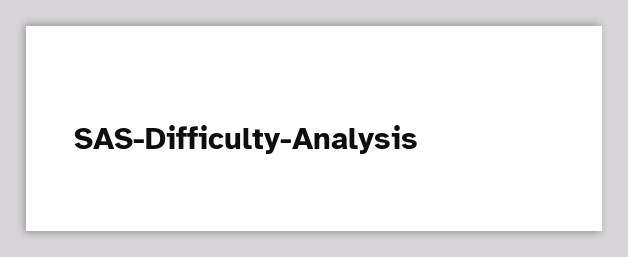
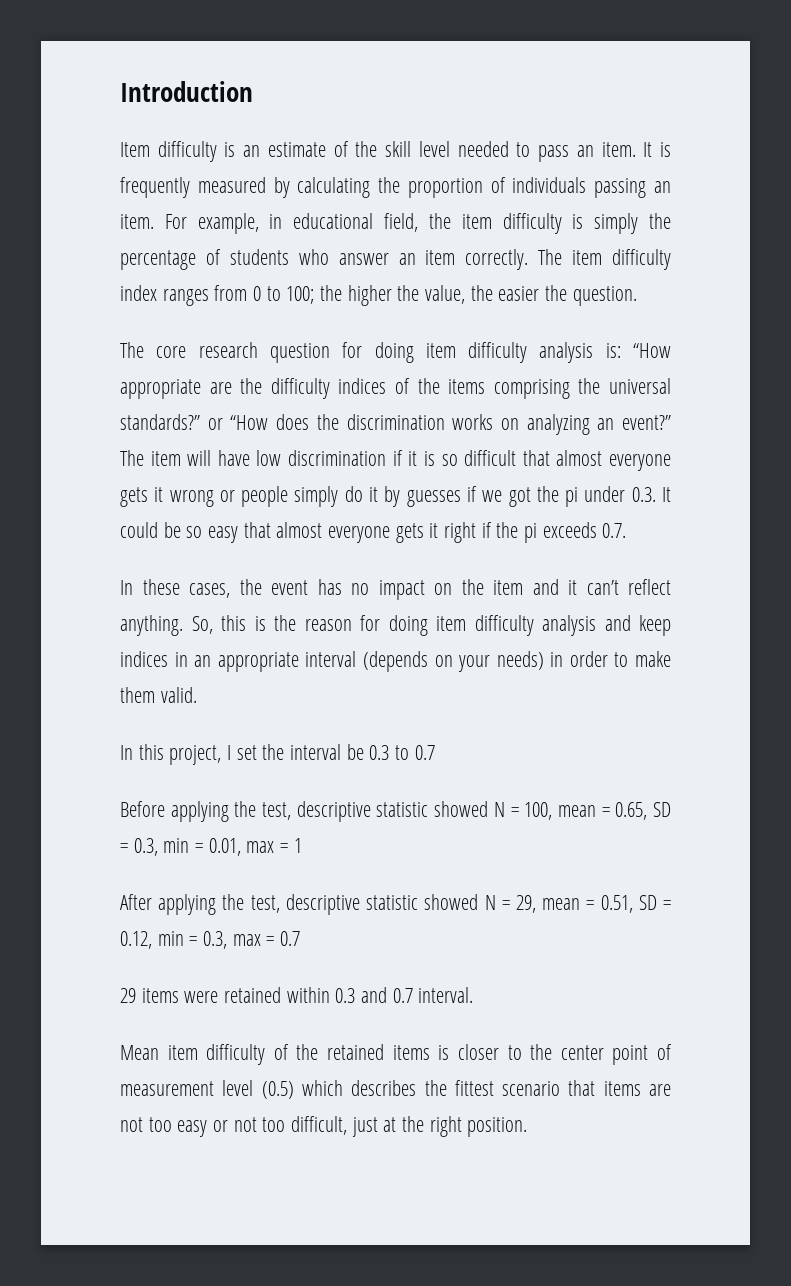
- SAS-Difficulty-Analysis
+ Introduction
+ Item difficulty is an estimate of the skill level needed to pass an item. It is frequently measured by calculating the proportion of individuals passing an item. For example, in educational field, the item difficulty is simply the percentage of students who answer an item correctly. The item difficulty index ranges from 0 to 100; the higher the value, the easier the question.
+ The core research question for doing item difficulty analysis is: “How appropriate are the difficulty indices of the items comprising the universal standards?” or “How does the discrimination works on analyzing an event?” The item will have low discrimination if it is so difficult that almost everyone gets it wrong or people simply do it by guesses if we got the pi under 0.3. It could be so easy that almost everyone gets it right if the pi exceeds 0.7.
+ In these cases, the event has no impact on the item and it can’t reflect anything. So, this is the reason for doing item difficulty analysis and keep indices in an appropriate interval (depends on your needs) in order to make them valid.
+ In this project, I set the interval be 0.3 to 0.7
+ Before applying the test, descriptive statistic showed N = 100, mean = 0.65, SD = 0.3, min = 0.01, max = 1
+ After applying the test, descriptive statistic showed N = 29, mean = 0.51, SD = 0.12, min = 0.3, max = 0.7
+ 29 items were retained within 0.3 and 0.7 interval.
+ Mean item difficulty of the retained items is closer to the center point of measurement level (0.5) which describes the fittest scenario that items are not too easy or not too difficult, just at the right position.

